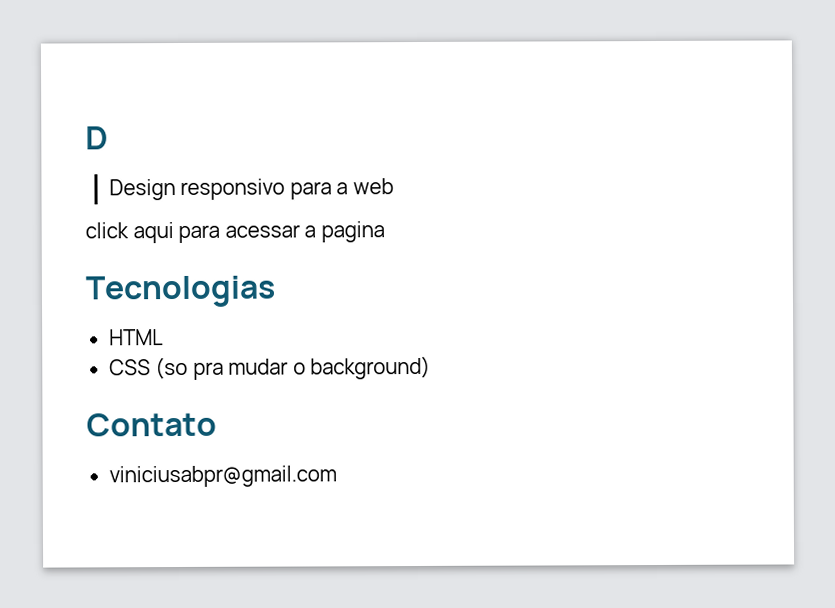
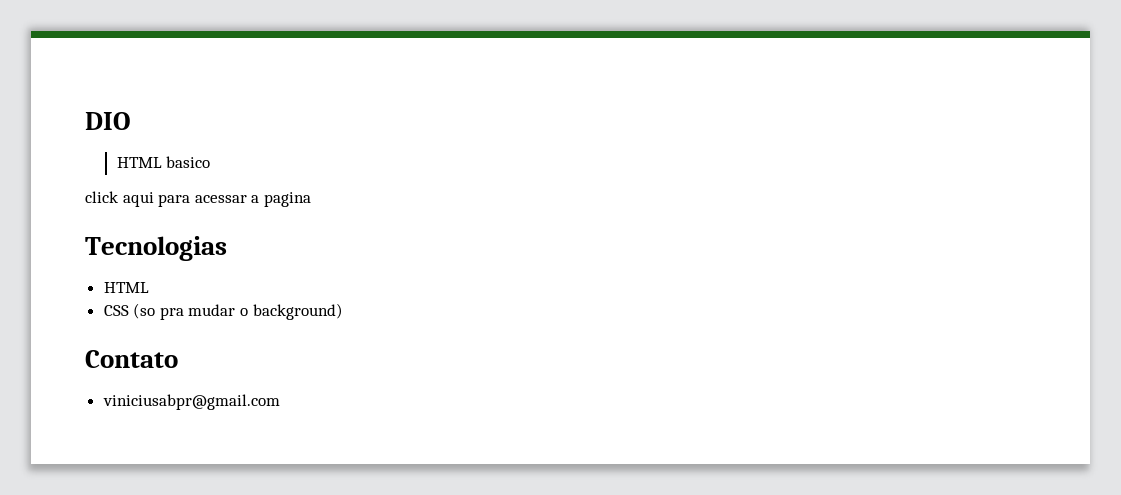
- D
- Design responsivo para a web
+ DIO
+ HTML basico

